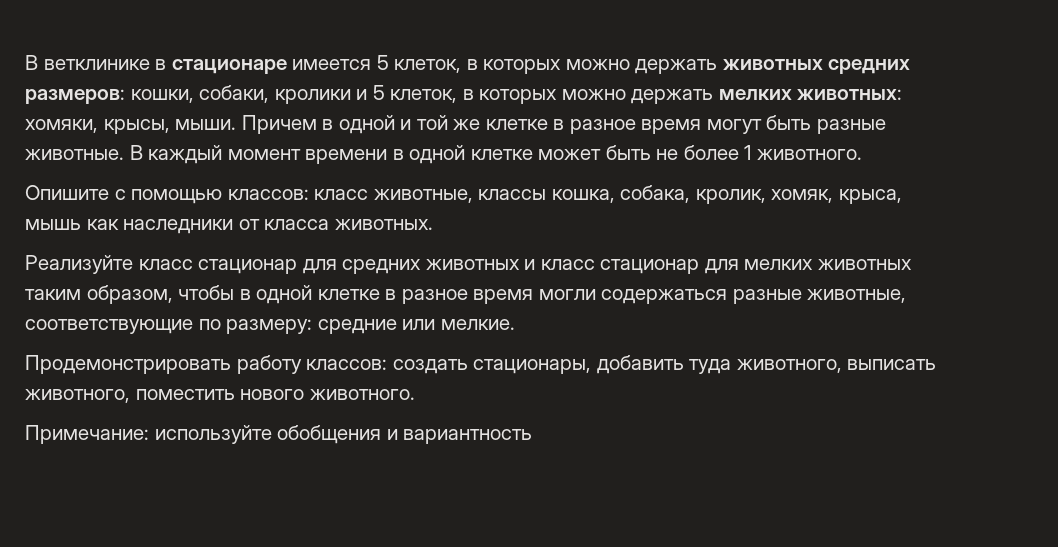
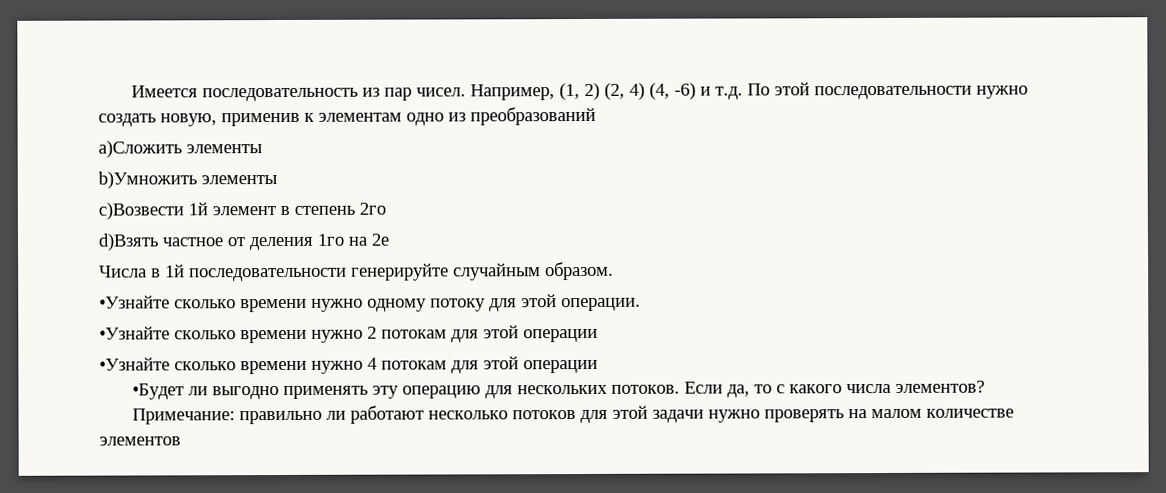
- В ветклинике в стационаре имеется 5 клеток, в которых можно держать животных средних размеров: кошки, собаки, кролики и 5 клеток, в которых можно держать мелких животных: хомяки, крысы, мыши. Причем в одной и той же клетке в разное время могут быть разные животные. В каждый момент времени в одной клетке может быть не более 1 животного.
- Опишите с помощью классов: класс животные, классы кошка, собака, кролик, хомяк, крыса, мышь как наследники от класса животных.
- Реализуйте класс стационар для средних животных и класс стационар для мелких животных таким образом, чтобы в одной клетке в разное время могли содержаться разные животные, соответствующие по размеру: средние или мелкие.
- Продемонстрировать работу классов: создать стационары, добавить туда животного, выписать животного, поместить нового животного.
- Примечание: используйте обобщения и вариантность
+ Имеется последовательность из пар чисел. Например, (1, 2) (2, 4) (4, -6) и т.д. По этой последовательности нужно создать новую, применив к элементам одно из преобразований
+ a)Сложить элементы
+ b)Умножить элементы
+ c)Возвести 1й элемент в степень 2го
+ d)Взять частное от деления 1го на 2е
+ Числа в 1й последовательности генерируйте случайным образом.
+ •Узнайте сколько времени нужно одному потоку для этой операции.
+ •Узнайте сколько времени нужно 2 потокам для этой операции
+ •Узнайте сколько времени нужно 4 потокам для этой операции
+ •Будет ли выгодно применять эту операцию для нескольких потоков. Если да, то с какого числа элементов?
+ Примечание: правильно ли работают несколько потоков для этой задачи нужно проверять на малом количестве элементов

